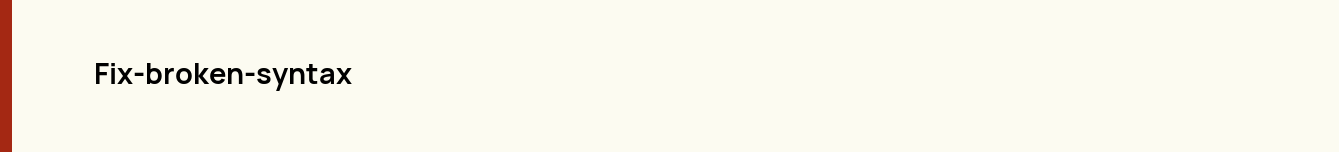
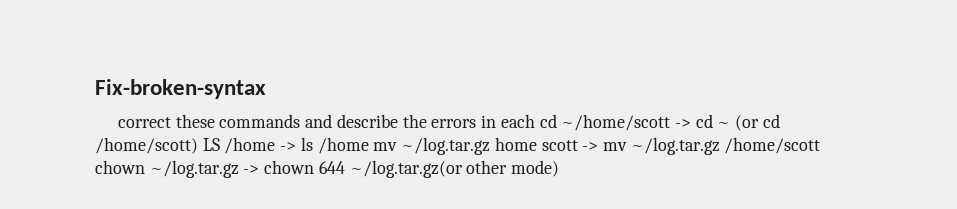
+ correct these commands and describe the errors in each cd ~/home/scott -> cd ~ (or cd /home/scott) LS /home -> ls /home mv ~/log.tar.gz home scott -> mv ~/log.tar.gz /home/scott chown ~/log.tar.gz -> chown 644 ~/log.tar.gz(or other mode)

